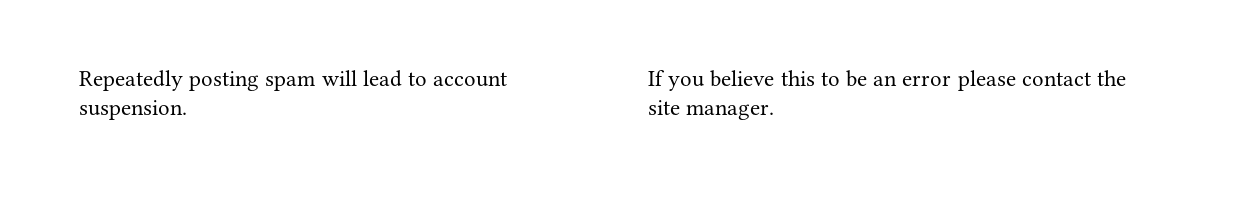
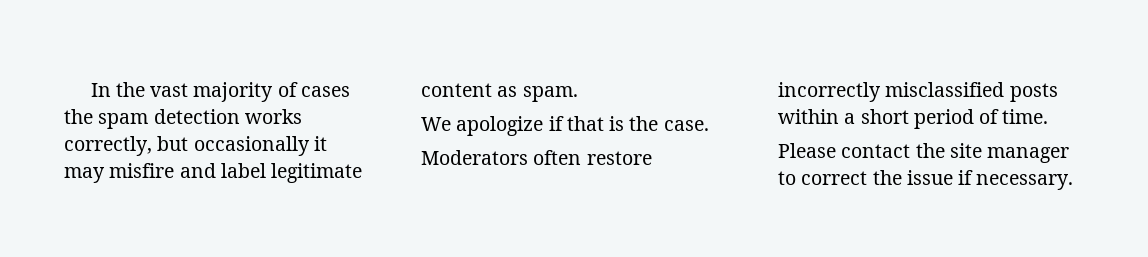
- Repeatedly posting spam will lead to account suspension.
- If you believe this to be an error please contact the site manager.
+ In the vast majority of cases the spam detection works correctly, but occasionally it may misfire and label legitimate content as spam.
+ We apologize if that is the case.
+ Moderators often restore incorrectly misclassified posts within a short period of time.
+ Please contact the site manager to correct the issue if necessary.

